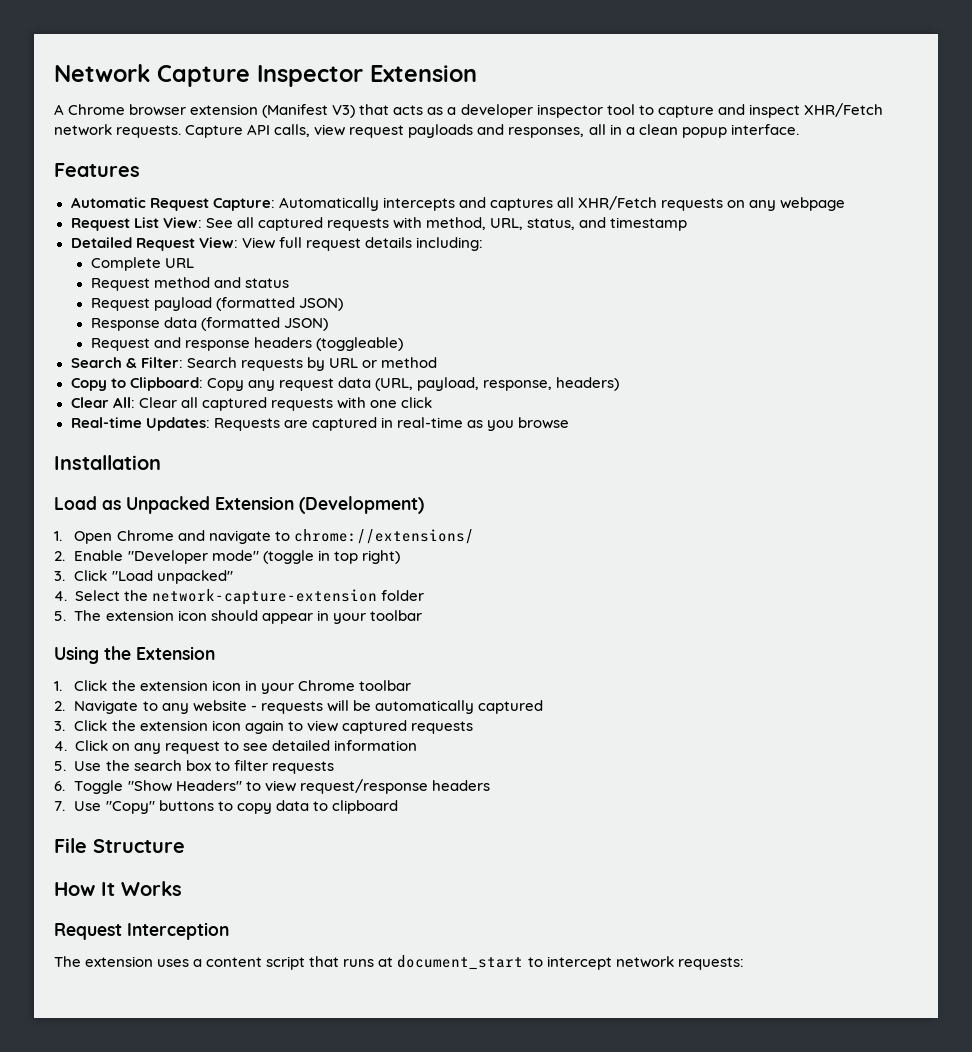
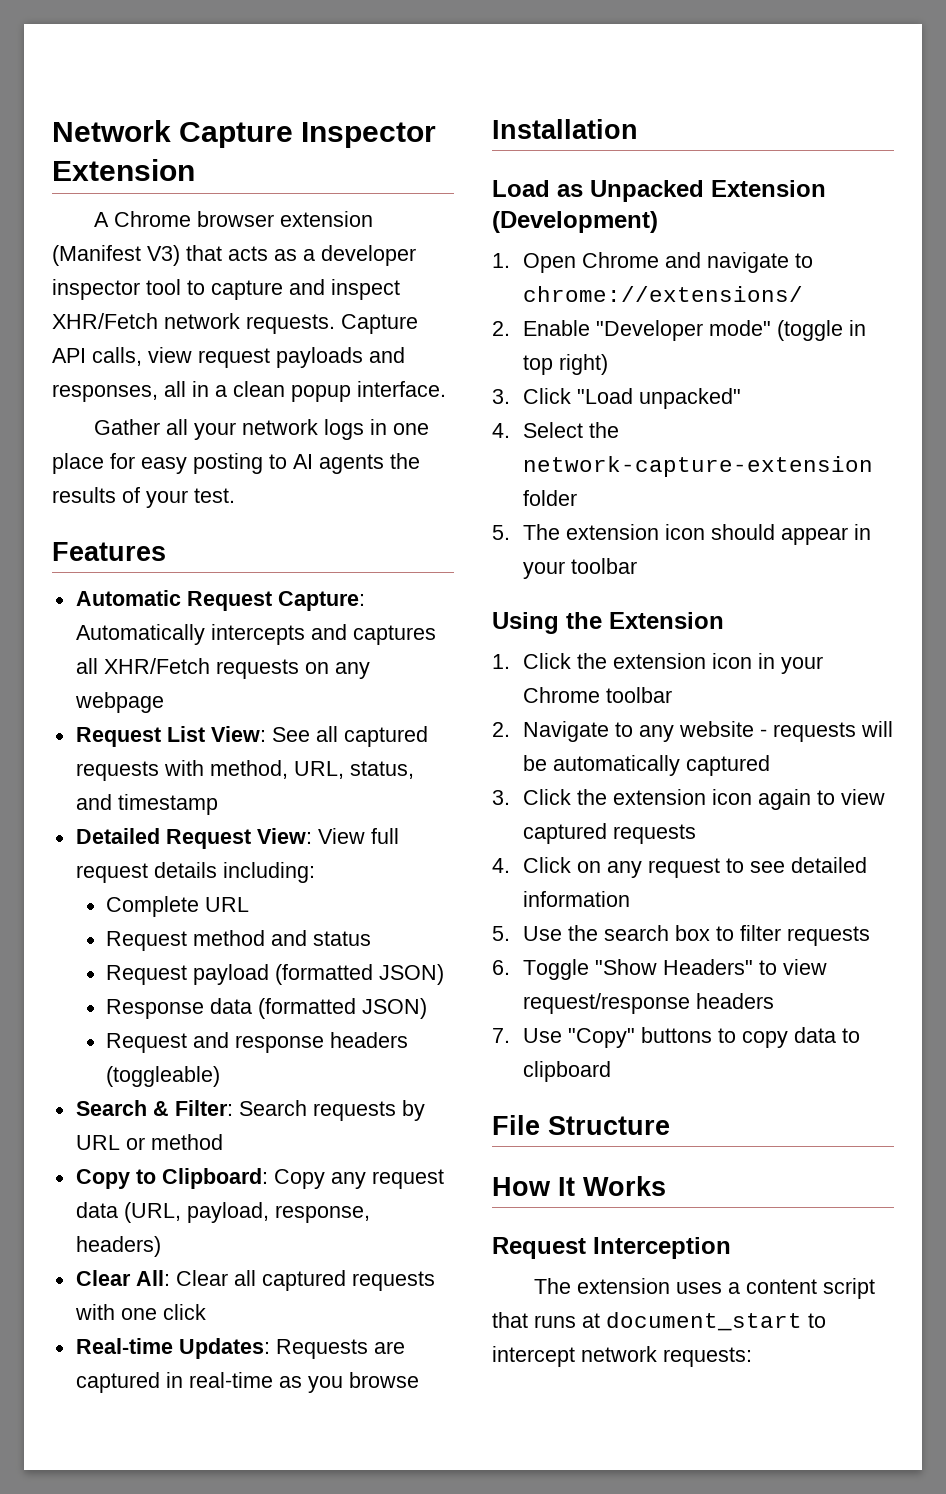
+ Gather all your network logs in one place for easy posting to AI agents the results of your test.

